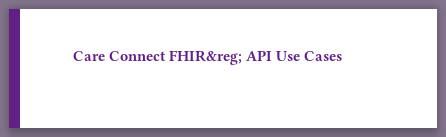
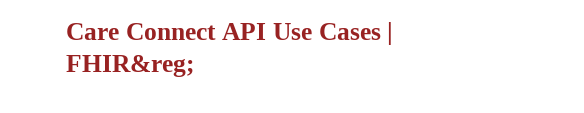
- Care Connect FHIR&reg; API Use Cases
+ Care Connect API Use Cases | FHIR&reg;

